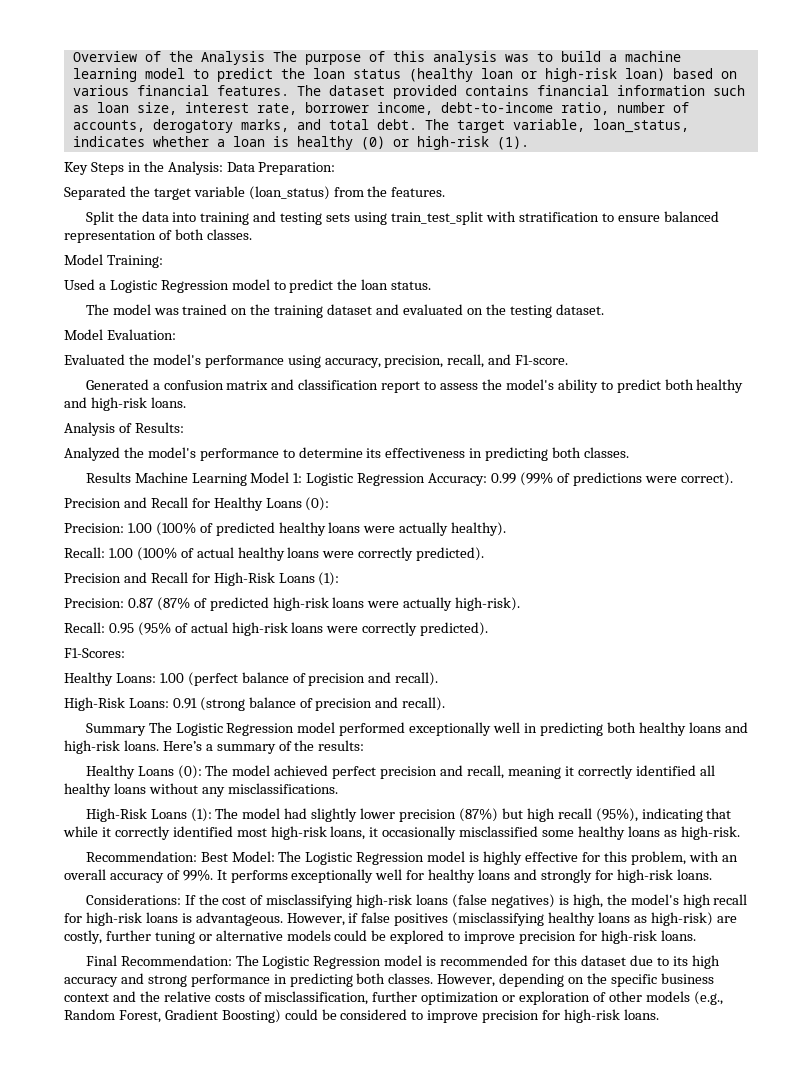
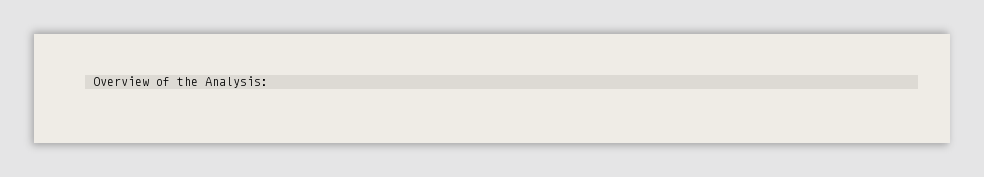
- Overview of the Analysis The purpose of this analysis was to build a machine learning model to predict the loan status (healthy loan or high-risk loan) based on various financial features. The dataset provided contains financial information such as loan size, interest rate, borrower income, debt-to-income ratio, number of accounts, derogatory marks, and total debt. The target variable, loan_status, indicates whether a loan is healthy (0) or high-risk (1).
- Key Steps in the Analysis: Data Preparation:
- Separated the target variable (loan_status) from the features.
- Split the data into training and testing sets using train_test_split with stratification to ensure balanced representation of both classes.
- Model Training:
- Used a Logistic Regression model to predict the loan status.
- The model was trained on the training dataset and evaluated on the testing dataset.
- Model Evaluation:
- Evaluated the model's performance using accuracy, precision, recall, and F1-score.
- Generated a confusion matrix and classification report to assess the model's ability to predict both healthy and high-risk loans.
- Analysis of Results:
- Analyzed the model's performance to determine its effectiveness in predicting both classes.
- Results Machine Learning Model 1: Logistic Regression Accuracy: 0.99 (99% of predictions were correct).
- Precision and Recall for Healthy Loans (0):
- Precision: 1.00 (100% of predicted healthy loans were actually healthy).
- Recall: 1.00 (100% of actual healthy loans were correctly predicted).
- Precision and Recall for High-Risk Loans (1):
- Precision: 0.87 (87% of predicted high-risk loans were actually high-risk).
- Recall: 0.95 (95% of actual high-risk loans were correctly predicted).
- F1-Scores:
- Healthy Loans: 1.00 (perfect balance of precision and recall).
- High-Risk Loans: 0.91 (strong balance of precision and recall).
- Summary The Logistic Regression model performed exceptionally well in predicting both healthy loans and high-risk loans. Here’s a summary of the results:
- Healthy Loans (0): The model achieved perfect precision and recall, meaning it correctly identified all healthy loans without any misclassifications.
- High-Risk Loans (1): The model had slightly lower precision (87%) but high recall (95%), indicating that while it correctly identified most high-risk loans, it occasionally misclassified some healthy loans as high-risk.
- Recommendation: Best Model: The Logistic Regression model is highly effective for this problem, with an overall accuracy of 99%. It performs exceptionally well for healthy loans and strongly for high-risk loans.
- Considerations: If the cost of misclassifying high-risk loans (false negatives) is high, the model's high recall for high-risk loans is advantageous. However, if false positives (misclassifying healthy loans as high-risk) are costly, further tuning or alternative models could be explored to improve precision for high-risk loans.
- Final Recommendation: The Logistic Regression model is recommended for this dataset due to its high accuracy and strong performance in predicting both classes. However, depending on the specific business context and the relative costs of misclassification, further optimization or exploration of other models (e.g., Random Forest, Gradient Boosting) could be considered to improve precision for high-risk loans.
+ Overview of the Analysis:

